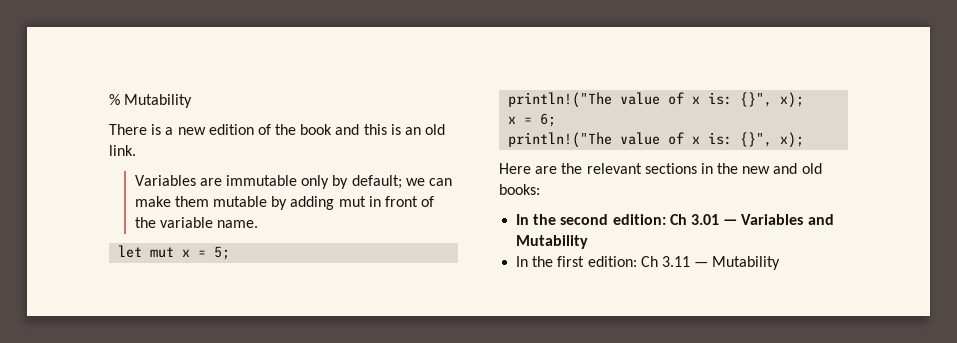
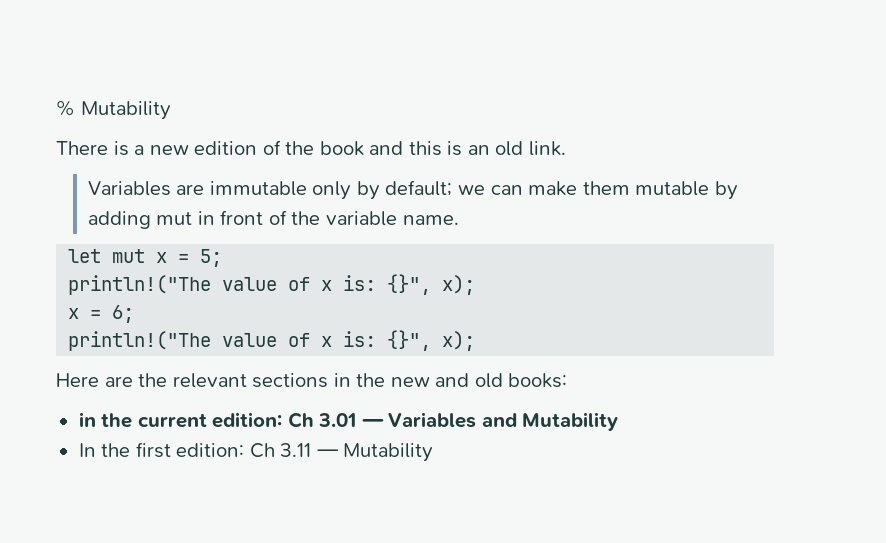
- In the second edition: Ch 3.01 — Variables and Mutability
+ in the current edition: Ch 3.01 — Variables and Mutability

